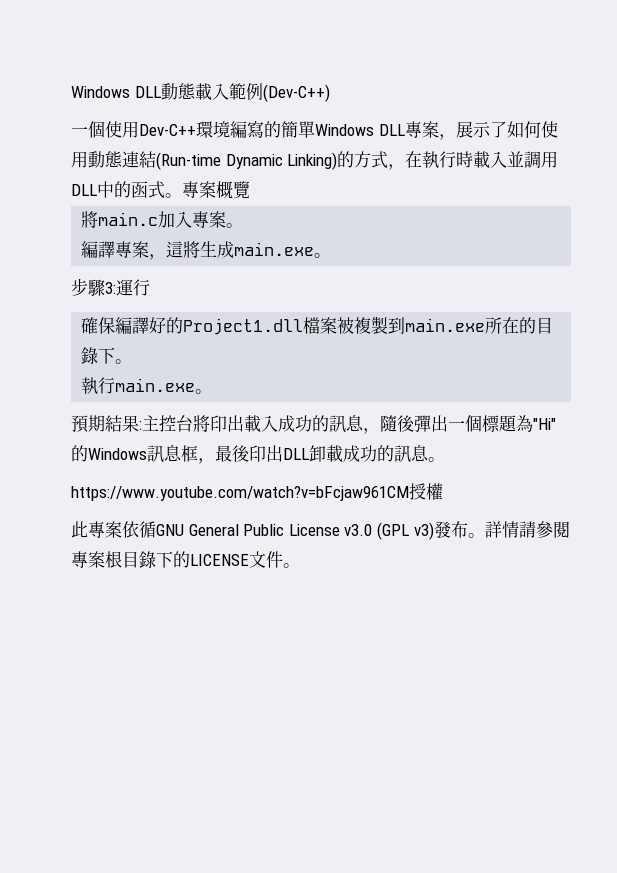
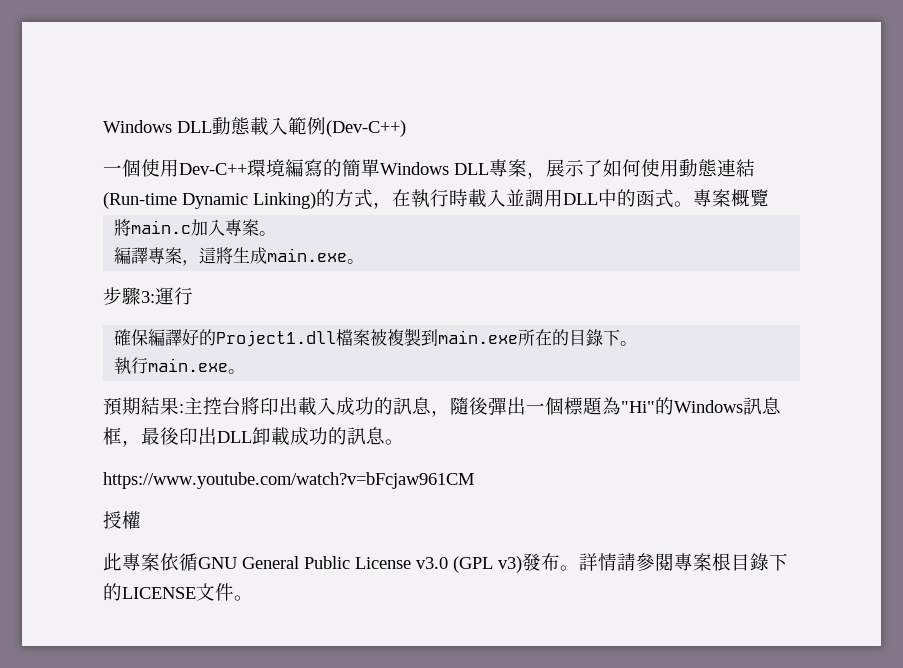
- https://www.youtube.com/watch?v=bFcjaw961CM授權
+ https://www.youtube.com/watch?v=bFcjaw961CM
+ 授權

